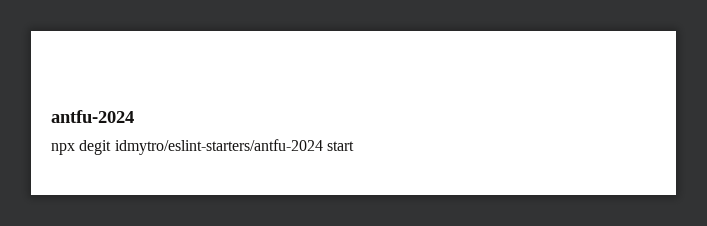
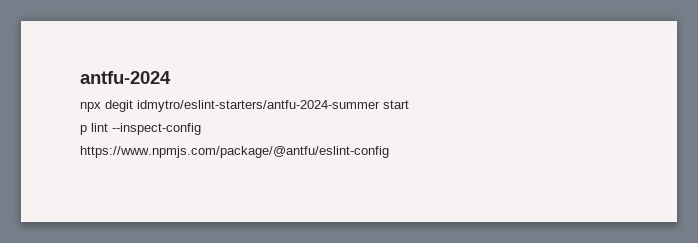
- npx degit idmytro/eslint-starters/antfu-2024 start
+ npx degit idmytro/eslint-starters/antfu-2024-summer start
+ p lint --inspect-config
+ https://www.npmjs.com/package/@antfu/eslint-config

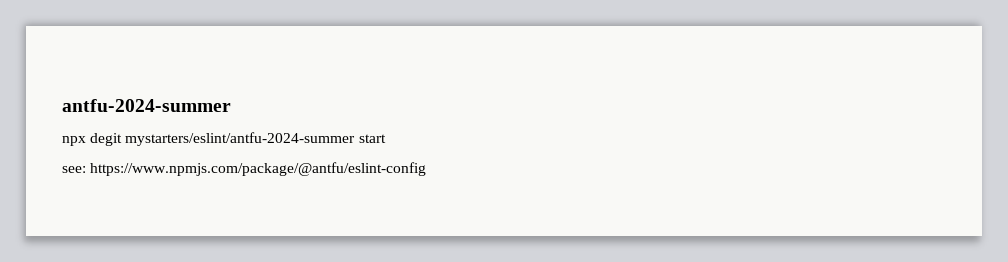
- antfu-2024
+ antfu-2024-summer
- npx degit idmytro/eslint-starters/antfu-2024-summer start
+ npx degit mystarters/eslint/antfu-2024-summer start
- p lint --inspect-config
- https://www.npmjs.com/package/@antfu/eslint-config
+ see: https://www.npmjs.com/package/@antfu/eslint-config

